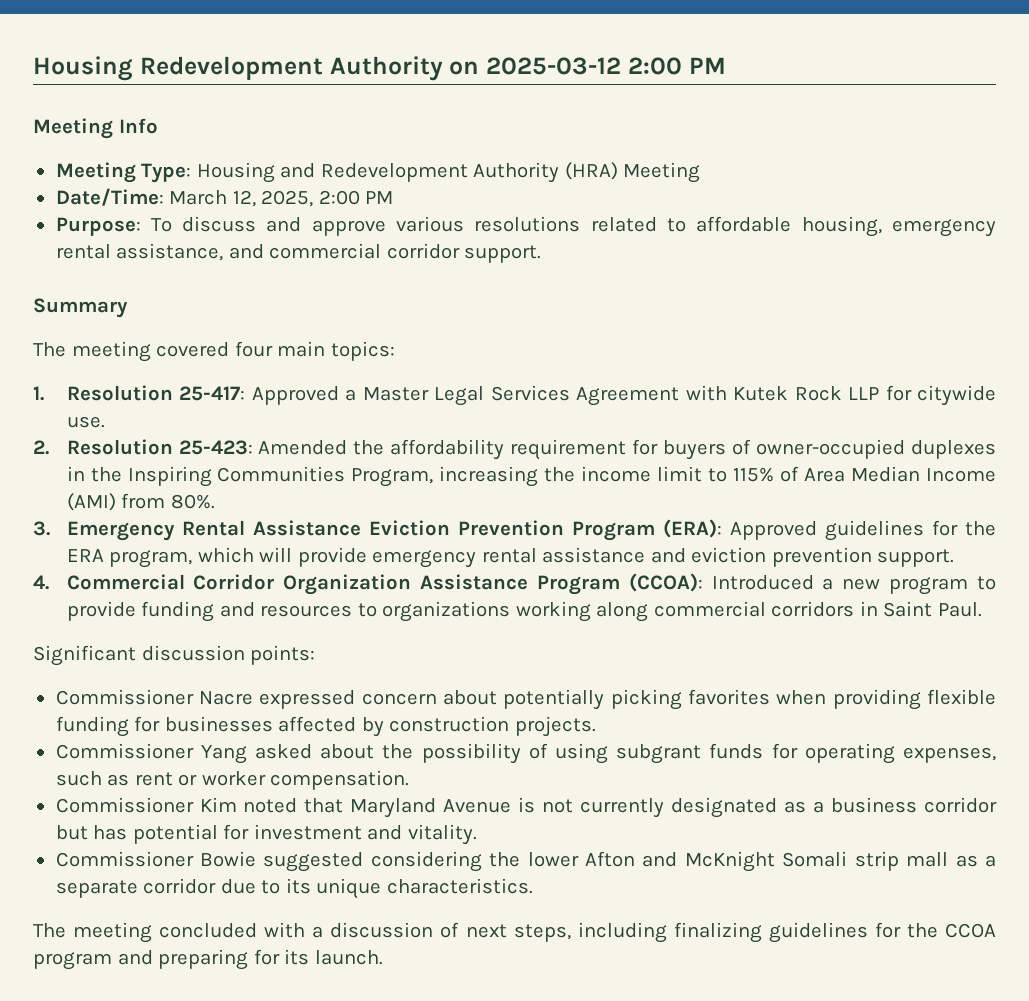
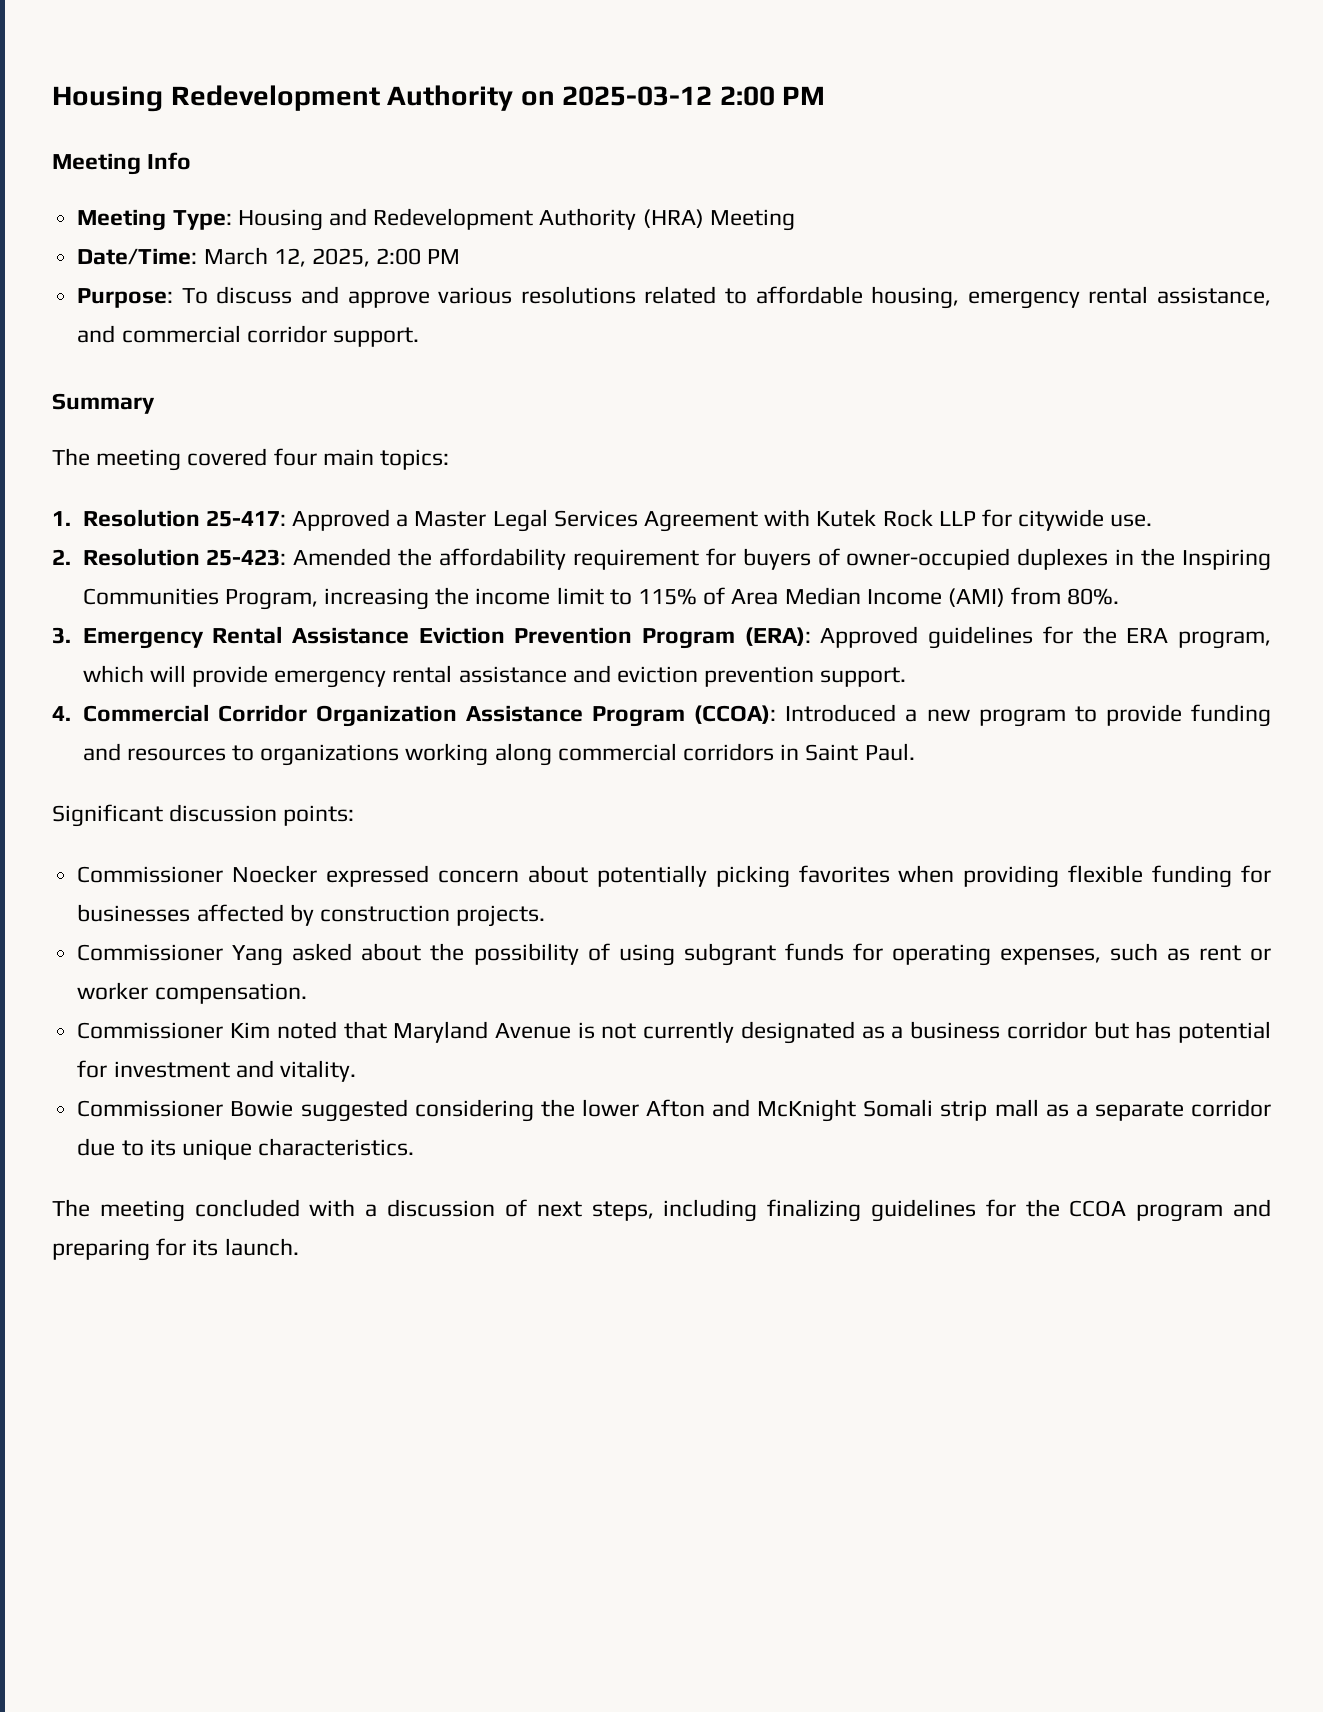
- Commissioner Nacre expressed concern about potentially picking favorites when providing flexible funding for businesses affected by construction projects.
+ Commissioner Noecker expressed concern about potentially picking favorites when providing flexible funding for businesses affected by construction projects.

